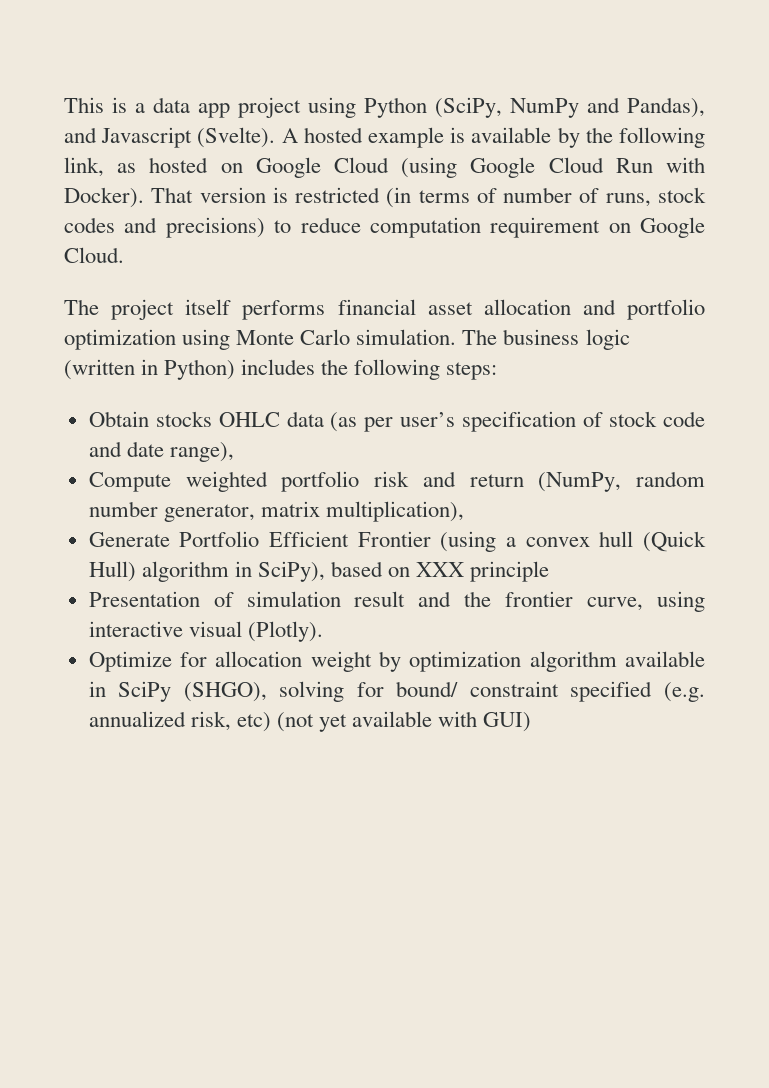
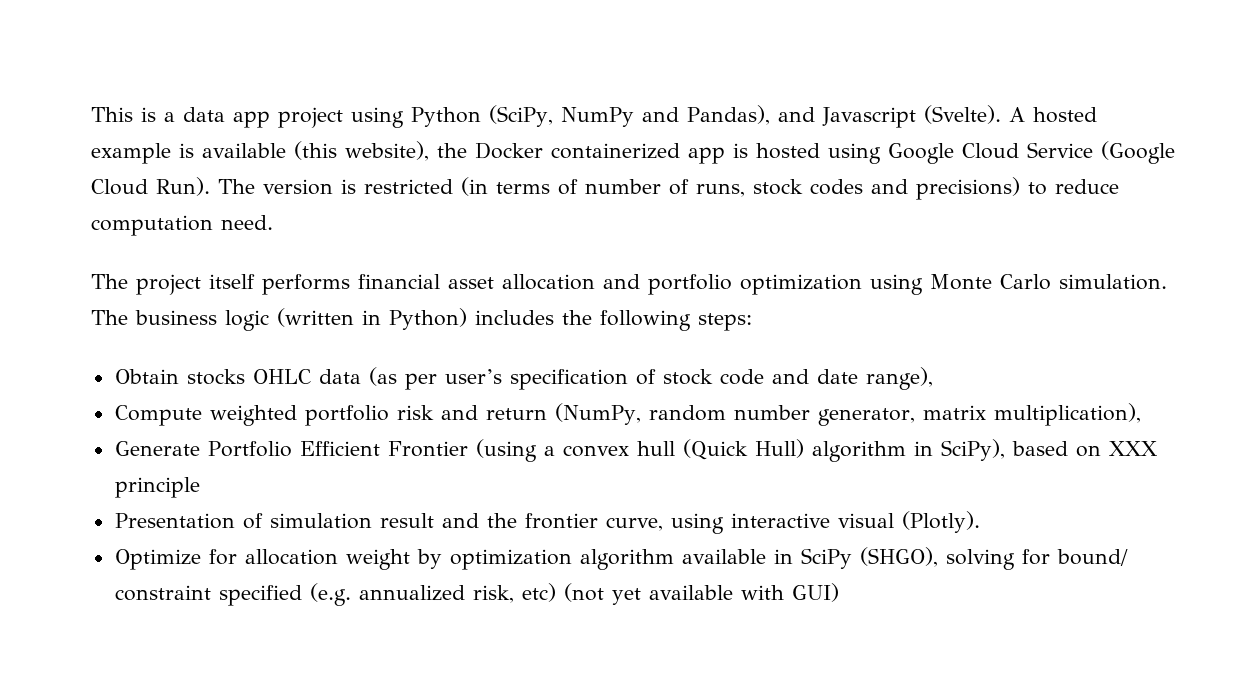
- A hosted example is available by the following link, as hosted on Google Cloud (using Google Cloud Run with Docker). That version is restricted (in terms of number of runs, stock codes and precisions) to reduce computation requirement on Google Cloud.
+ A hosted example is available (this website), the Docker containerized app is hosted using Google Cloud Service (Google Cloud Run). The version is restricted (in terms of number of runs, stock codes and precisions) to reduce computation need.

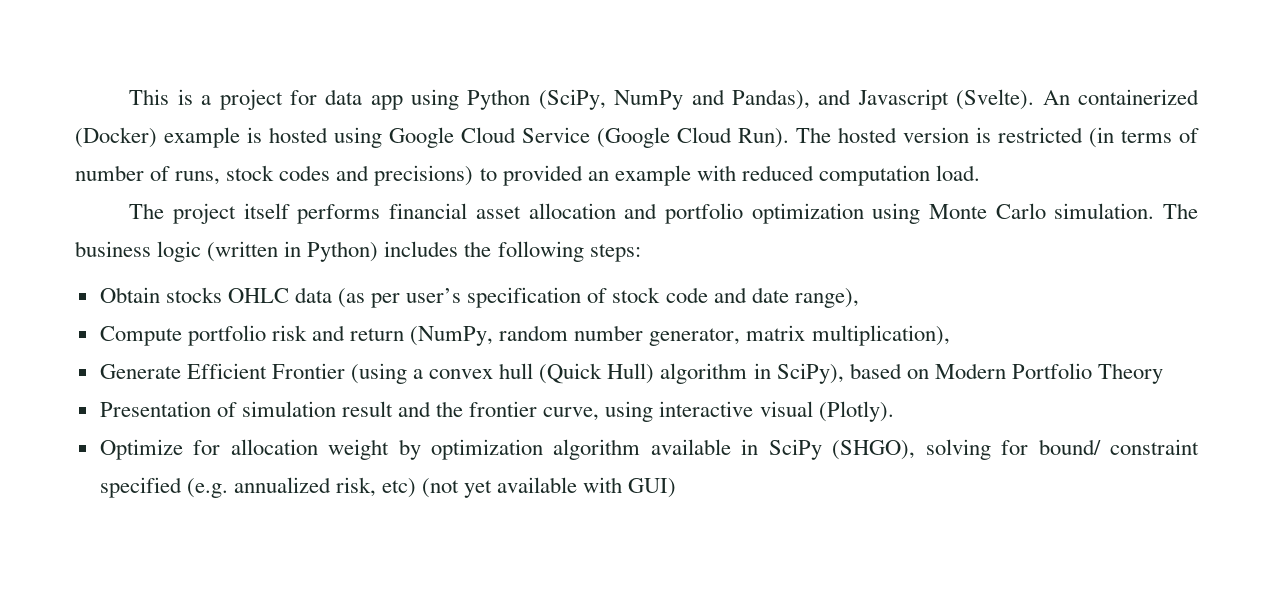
- This is a data app project using Python (SciPy, NumPy and Pandas), and Javascript (Svelte).
+ This is a project for data app using Python (SciPy, NumPy and Pandas), and Javascript (Svelte).
- A hosted example is available (this website), the Docker containerized app is hosted using Google Cloud Service (Google Cloud Run).
+ An containerized (Docker) example is hosted using Google Cloud Service (Google Cloud Run).
- The version is restricted (in terms of number of runs, stock codes and precisions) to reduce computation need.
+ The hosted version is restricted (in terms of number of runs, stock codes and precisions) to provided an example with reduced computation load.
- Compute weighted portfolio risk and return (NumPy, random number generator, matrix multiplication),
+ Compute portfolio risk and return (NumPy, random number generator, matrix multiplication),
- Generate Portfolio Efficient Frontier (using a convex hull (Quick Hull) algorithm in SciPy), based on XXX principle
+ Generate Efficient Frontier (using a convex hull (Quick Hull) algorithm in SciPy), based on Modern Portfolio Theory

